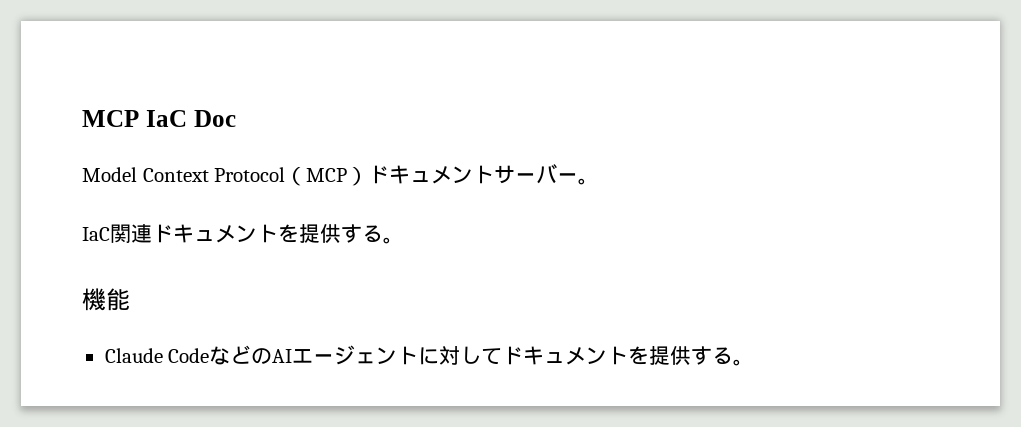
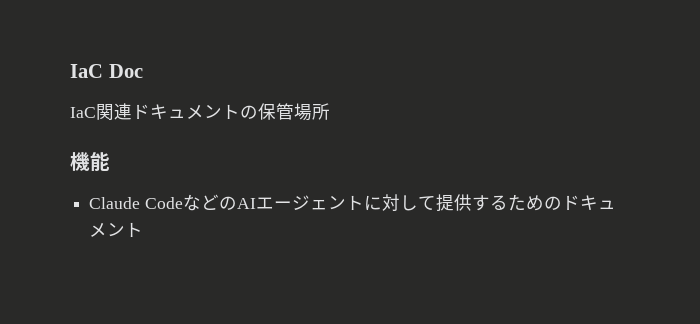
- MCP IaC Doc
+ IaC Doc
- Model Context Protocol（MCP）ドキュメントサーバー。
- IaC関連ドキュメントを提供する。
+ IaC関連ドキュメントの保管場所
- Claude CodeなどのAIエージェントに対してドキュメントを提供する。
+ Claude CodeなどのAIエージェントに対して提供するためのドキュメント

